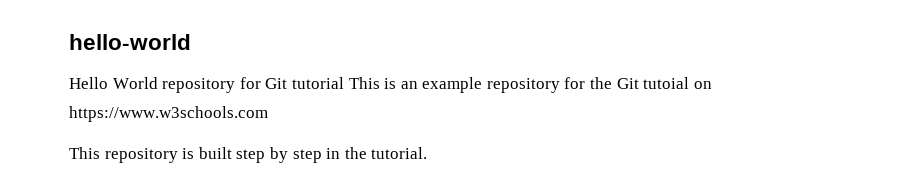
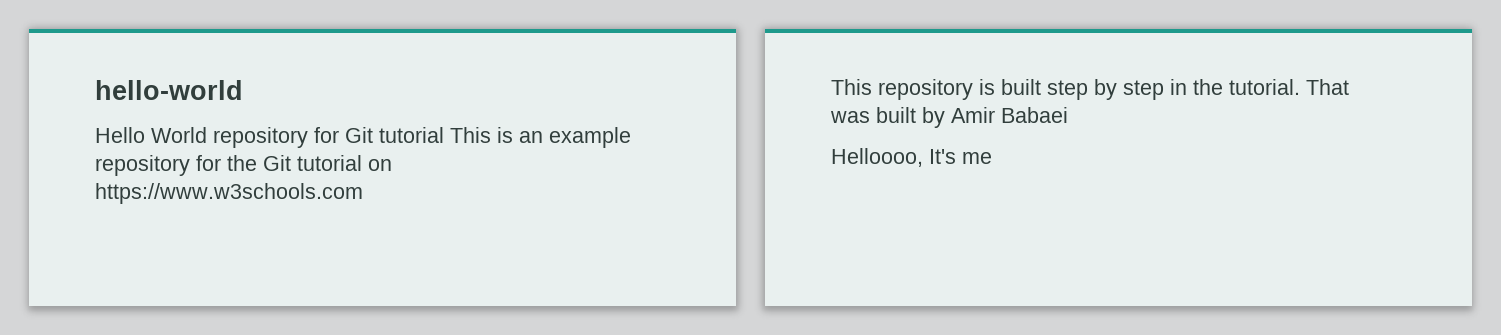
- Hello World repository for Git tutorial This is an example repository for the Git tutoial on https://www.w3schools.com
+ Hello World repository for Git tutorial This is an example repository for the Git tutorial on https://www.w3schools.com
+ That was built by Amir Babaei
+ Helloooo, It's me

